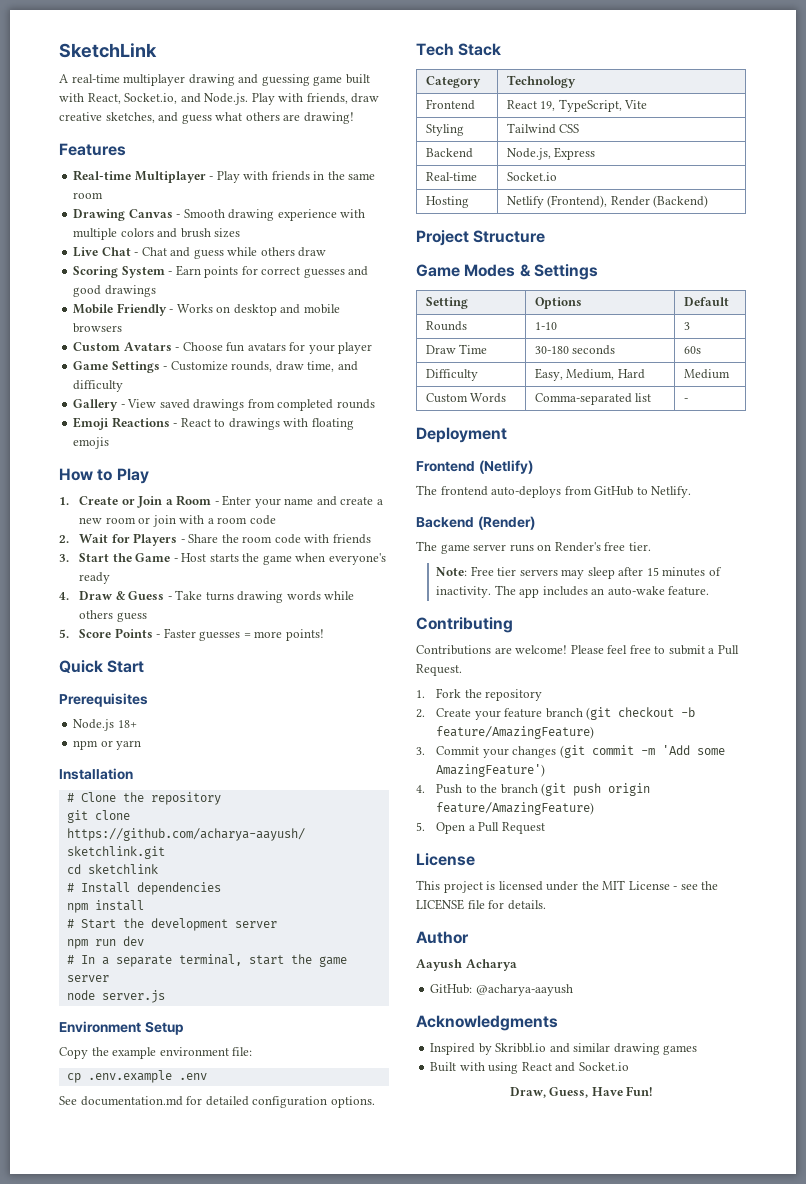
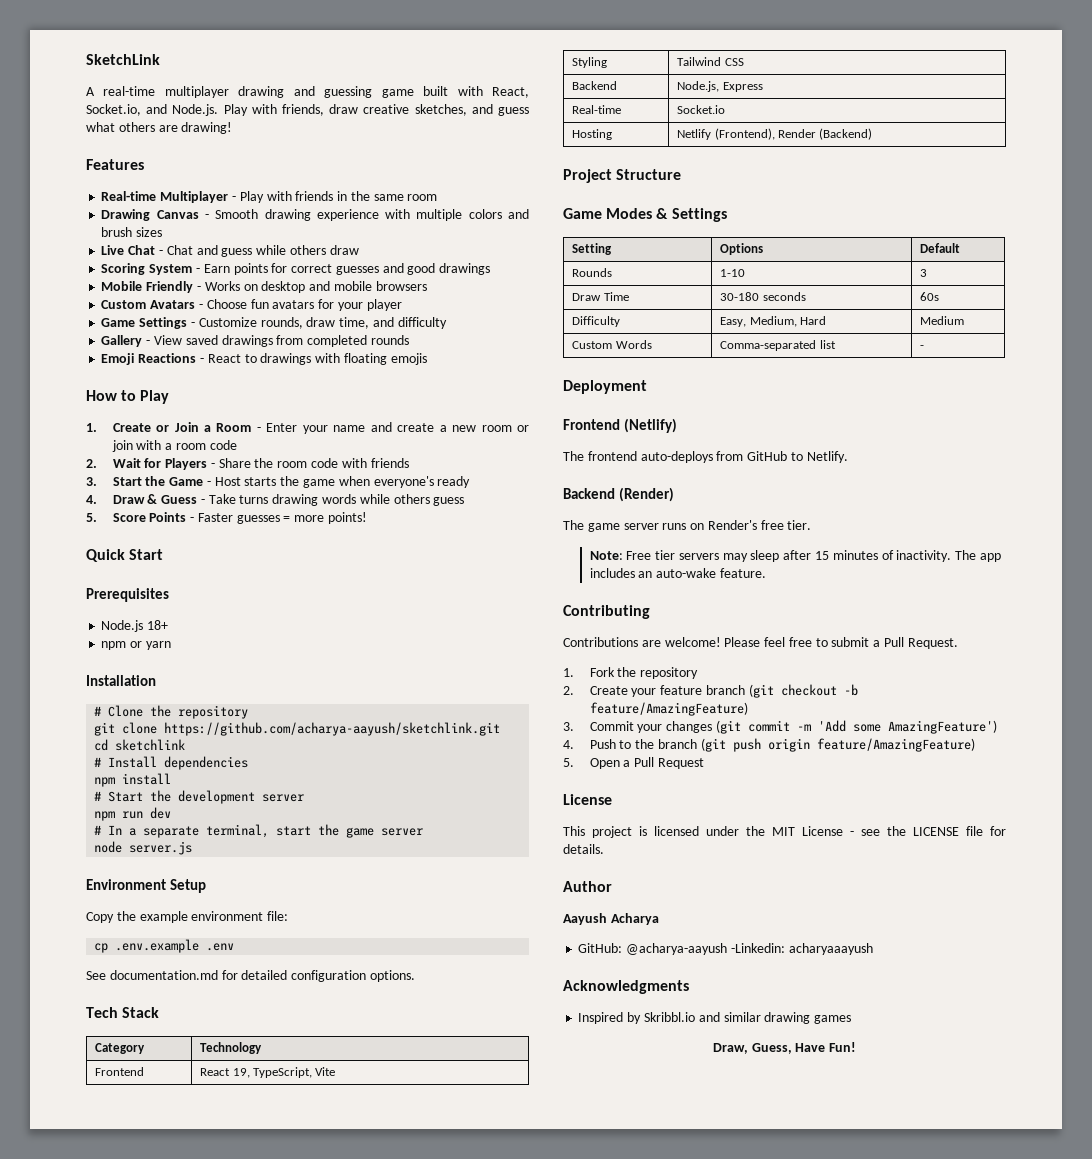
- GitHub: @acharya-aayush
+ GitHub: @acharya-aayush -Linkedin: acharyaaayush
- Built with using React and Socket.io

